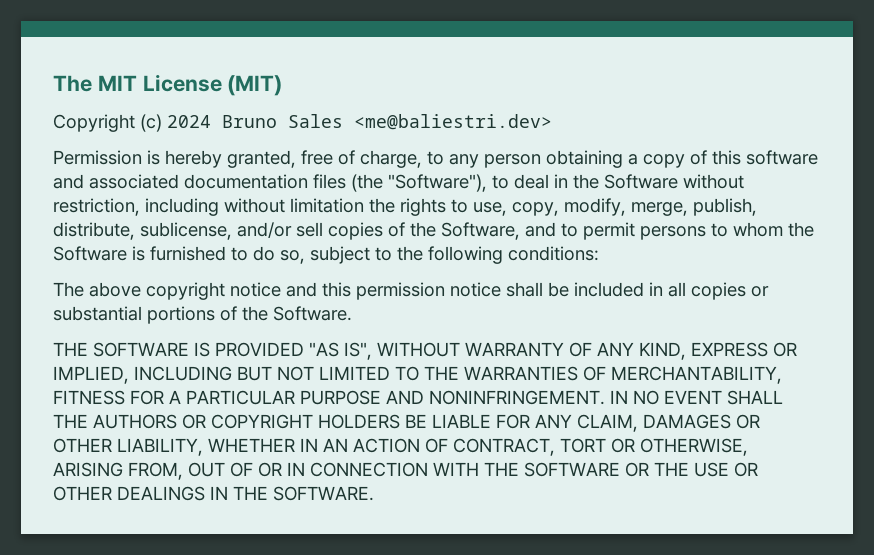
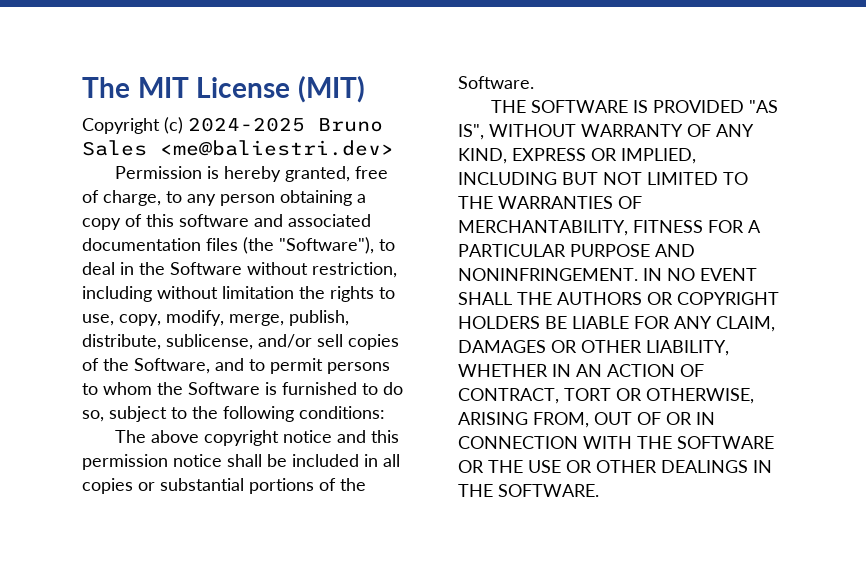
- Copyright (c) 2024 Bruno Sales <me@baliestri.dev>
+ Copyright (c) 2024-2025 Bruno Sales <me@baliestri.dev>

